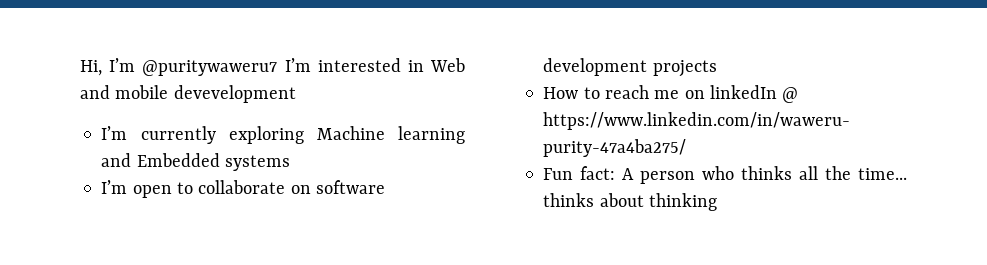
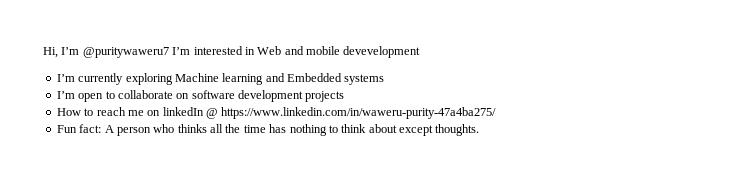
- Fun fact: A person who thinks all the time... thinks about thinking
+ Fun fact: A person who thinks all the time has nothing to think about except thoughts.

